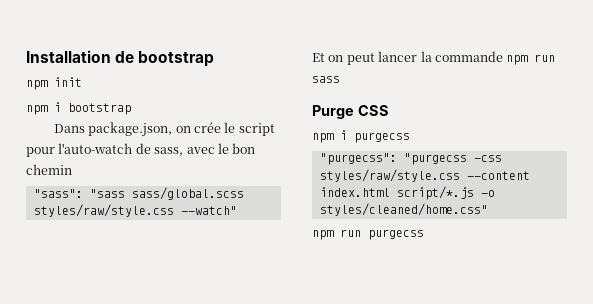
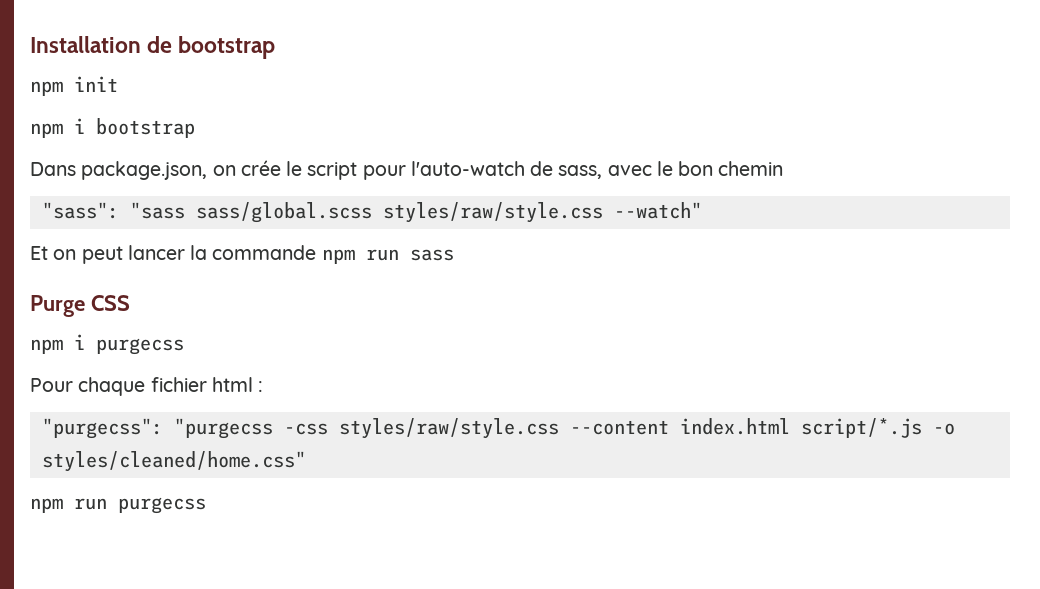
+ Pour chaque fichier html :

